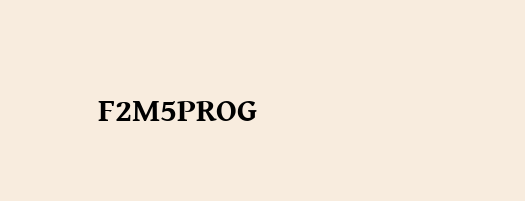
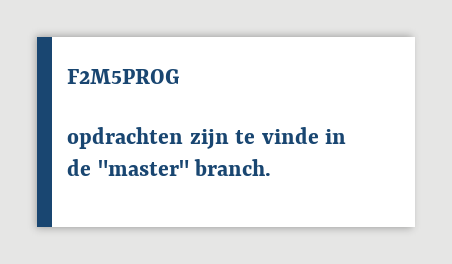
+ opdrachten zijn te vinde in de "master" branch.

